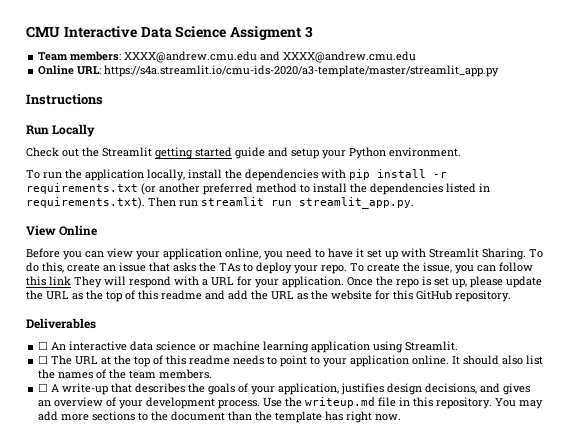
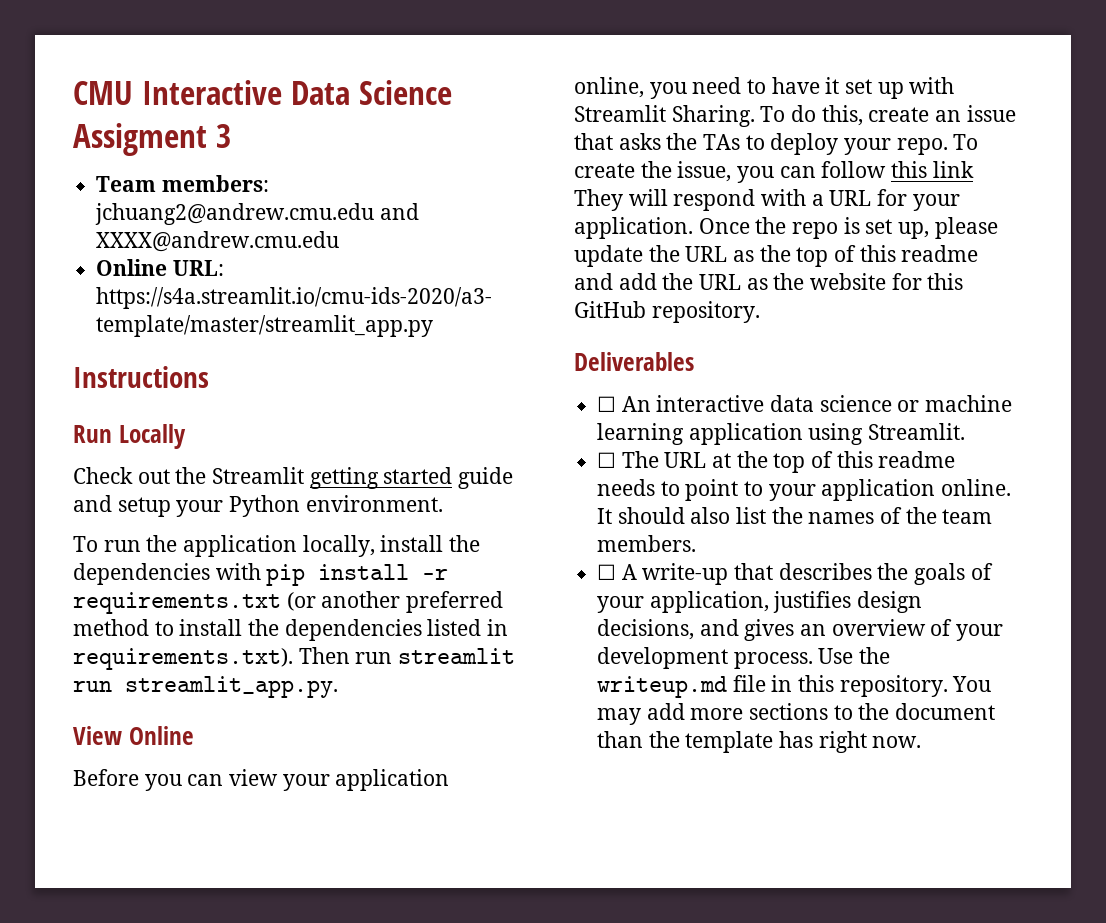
- Team members: XXXX@andrew.cmu.edu and XXXX@andrew.cmu.edu
+ Team members: jchuang2@andrew.cmu.edu and XXXX@andrew.cmu.edu

